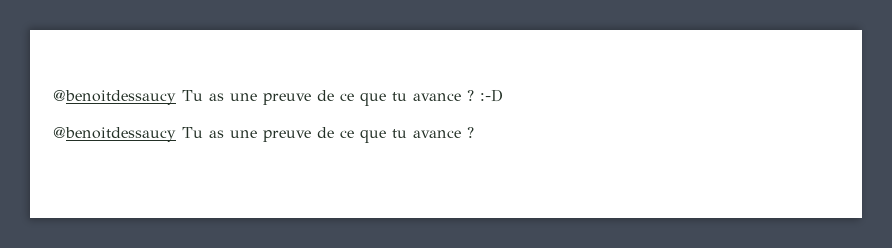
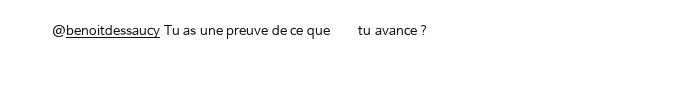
- @benoitdessaucy Tu as une preuve de ce que tu avance ? :-D

